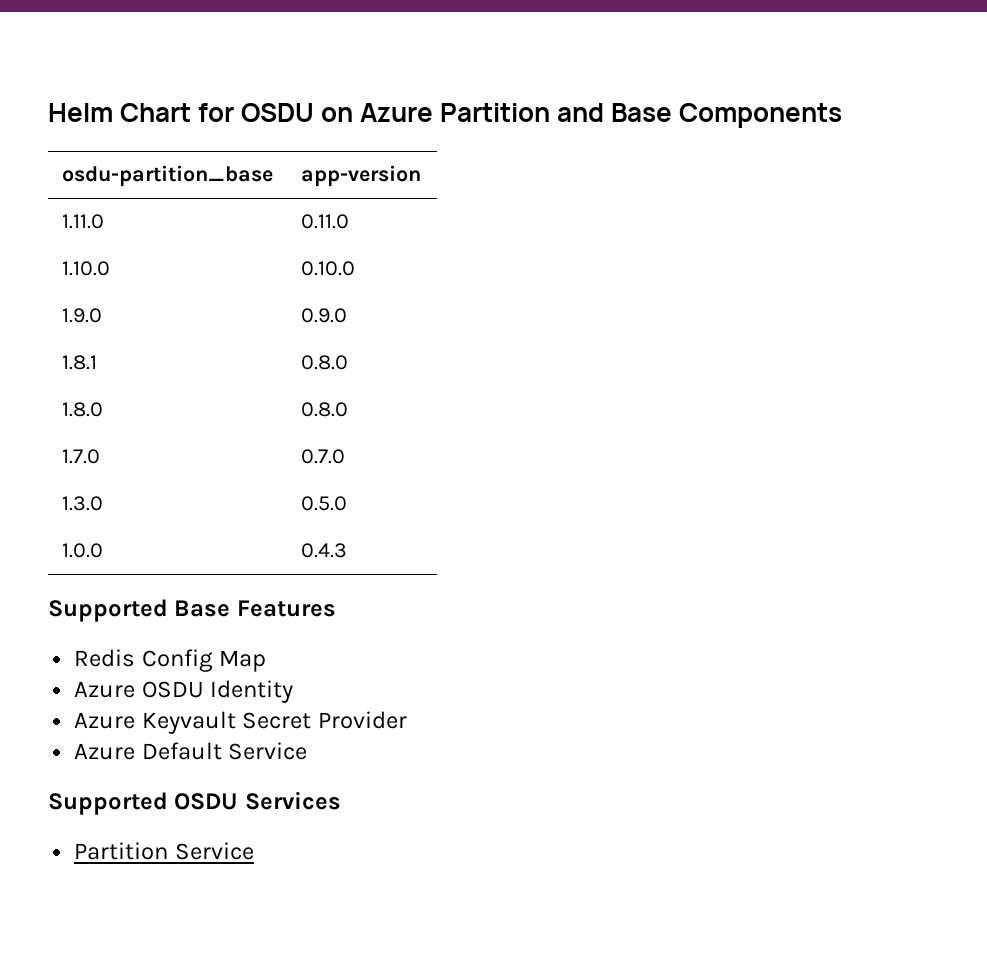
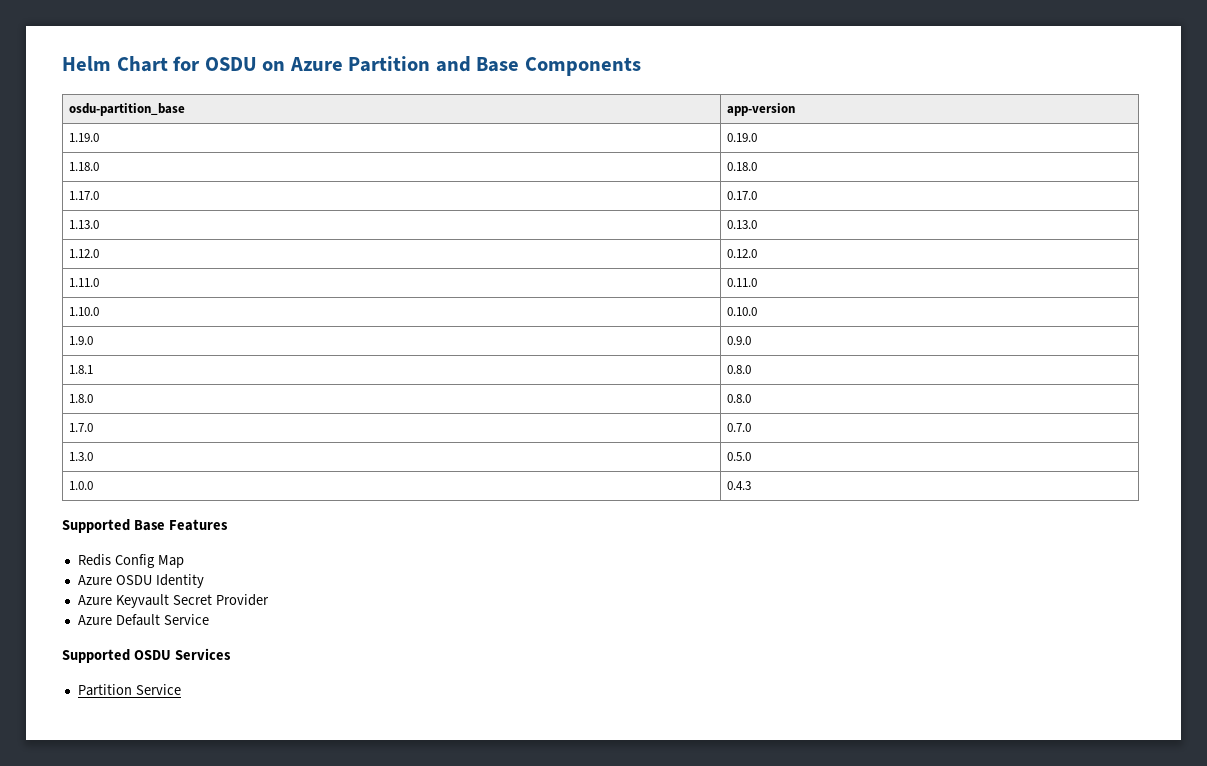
+ 1.19.0 | 0.19.0
+ 1.18.0 | 0.18.0
+ 1.17.0 | 0.17.0
+ 1.13.0 | 0.13.0
+ 1.12.0 | 0.12.0

